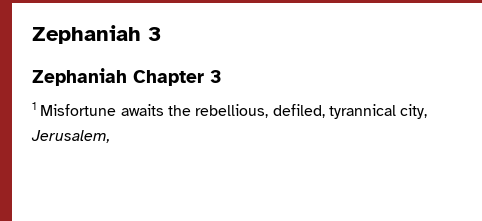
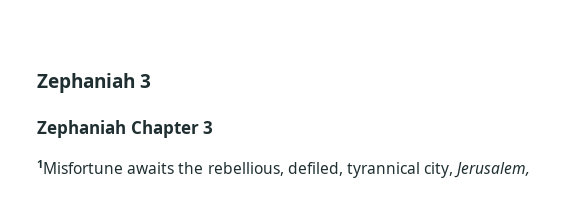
- 1 Misfortune awaits the rebellious, defiled, tyrannical city, Jerusalem,
+ 1Misfortune awaits the rebellious, defiled, tyrannical city, Jerusalem,

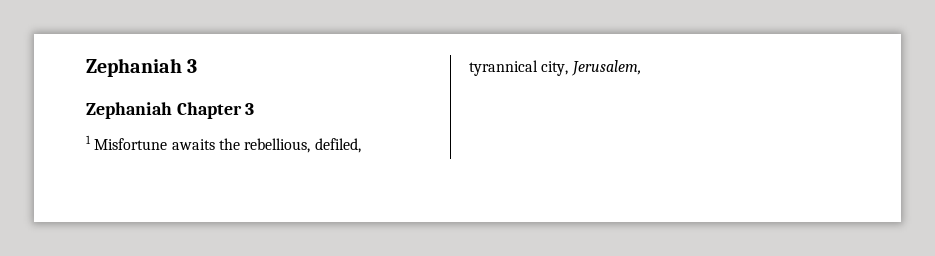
- 1Misfortune awaits the rebellious, defiled, tyrannical city, Jerusalem,
+ 1 Misfortune awaits the rebellious, defiled, tyrannical city, Jerusalem,

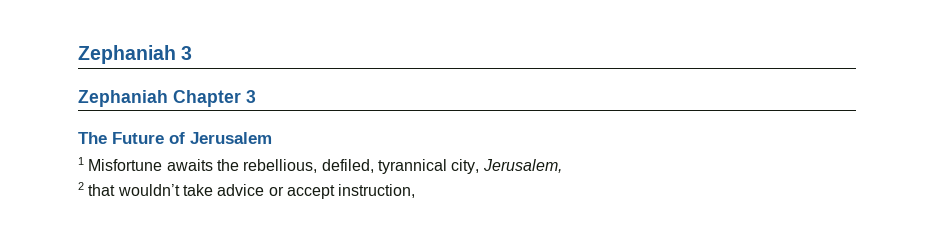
+ The Future of Jerusalem
+ 2 that wouldn’t take advice or accept instruction,

